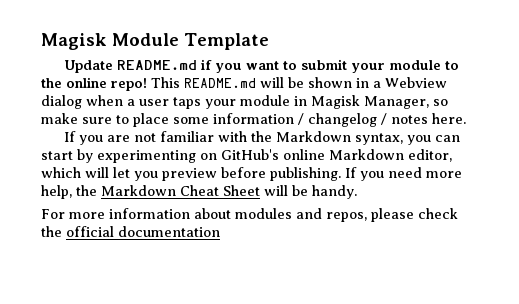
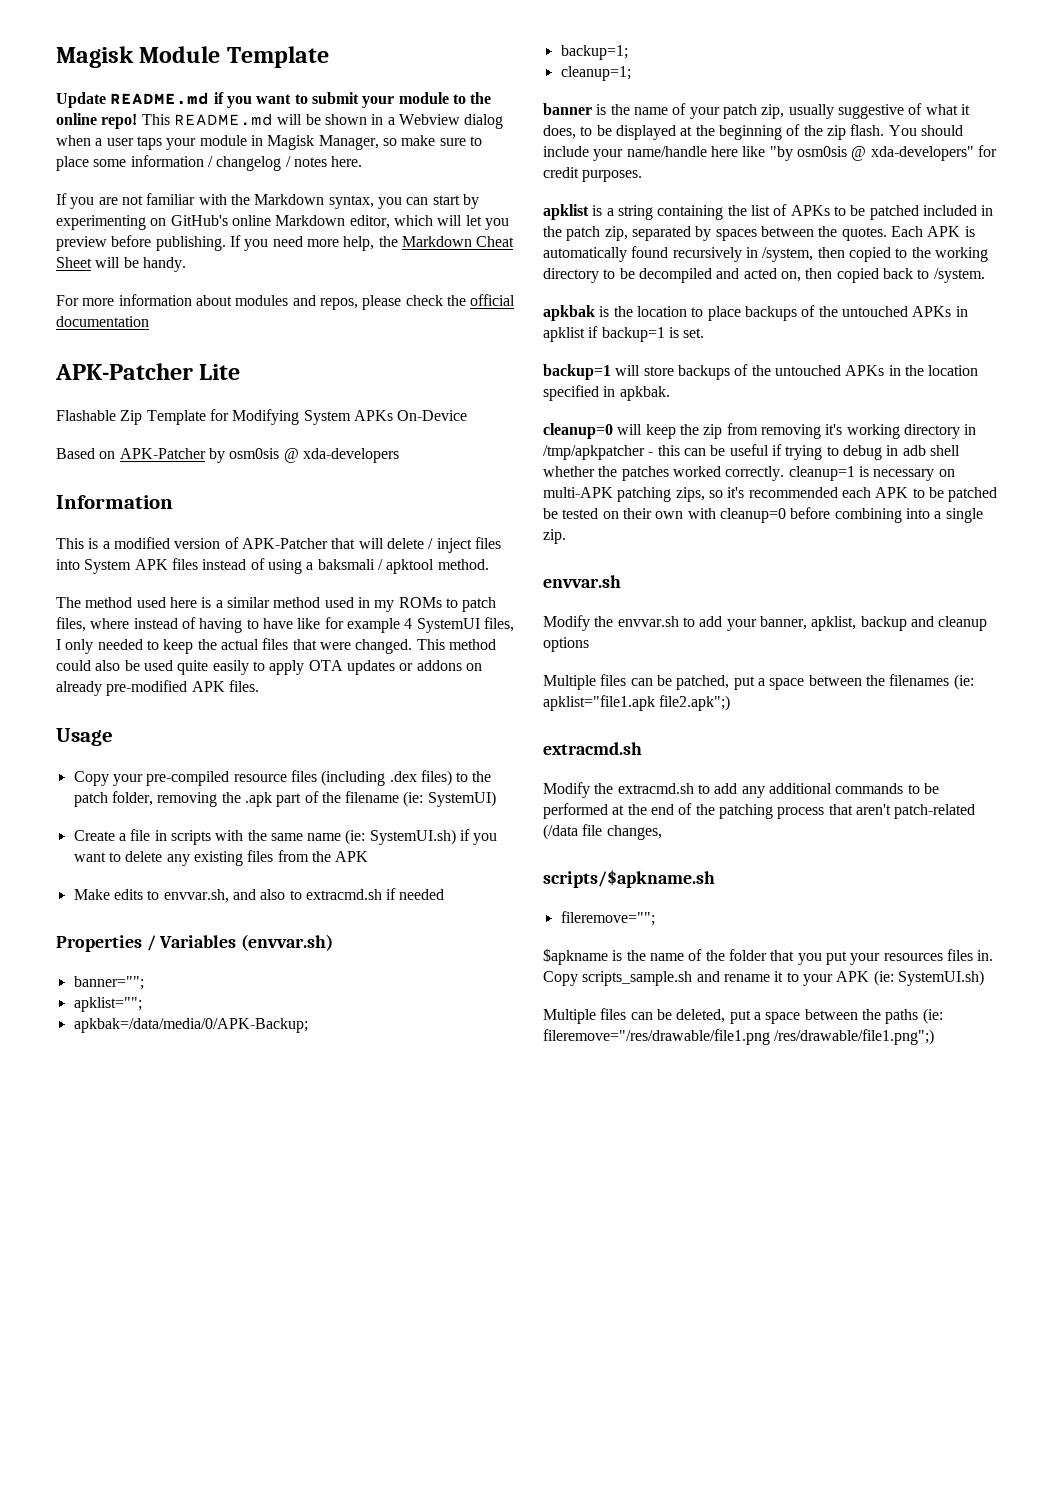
+ APK-Patcher Lite
+ Flashable Zip Template for Modifying System APKs On-Device
+ Based on APK-Patcher by osm0sis @ xda-developers
+ Information
+ This is a modified version of APK-Patcher that will delete / inject files into System APK files instead of using a baksmali / apktool method.
+ The method used here is a similar method used in my ROMs to patch files, where instead of having to have like for example 4 SystemUI files, I only needed to keep the actual files that were changed. This method could also be used quite easily to apply OTA updates or addons on already pre-modified APK files.
+ Usage
+ Copy your pre-compiled resource files (including .dex files) to the patch folder, removing the .apk part of the filename (ie: SystemUI)
+ Create a file in scripts with the same name (ie: SystemUI.sh) if you want to delete any existing files from the APK
+ Make edits to envvar.sh, and also to extracmd.sh if needed
+ Properties / Variables (envvar.sh)
+ banner="";
+ apklist="";
+ apkbak=/data/media/0/APK-Backup;
+ backup=1;
+ cleanup=1;
+ banner is the name of your patch zip, usually suggestive of what it does, to be displayed at the beginning of the zip flash. You should include your name/handle here like "by osm0sis @ xda-developers" for credit purposes.
+ apklist is a string containing the list of APKs to be patched included in the patch zip, separated by spaces between the quotes. Each APK is automatically found recursively in /system, then copied to the working directory to be decompiled and acted on, then copied back to /system.
+ apkbak is the location to place backups of the untouched APKs in apklist if backup=1 is set.
+ backup=1 will store backups of the untouched APKs in the location specified in apkbak.
+ cleanup=0 will keep the zip from removing it's working directory in /tmp/apkpatcher - this can be useful if trying to debug in adb shell whether the patches worked correctly. cleanup=1 is necessary on multi-APK patching zips, so it's recommended each APK to be patched be tested on their own with cleanup=0 before combining into a single zip.
+ envvar.sh
+ Modify the envvar.sh to add your banner, apklist, backup and cleanup options
+ Multiple files can be patched, put a space between the filenames (ie: apklist="file1.apk file2.apk";)
+ extracmd.sh
+ Modify the extracmd.sh to add any additional commands to be performed at the end of the patching process that aren't patch-related (/data file changes,
+ scripts/$apkname.sh
+ fileremove="";
+ $apkname is the name of the folder that you put your resources files in. Copy scripts_sample.sh and rename it to your APK (ie: SystemUI.sh)
+ Multiple files can be deleted, put a space between the paths (ie: fileremove="/res/drawable/file1.png /res/drawable/file1.png";)

